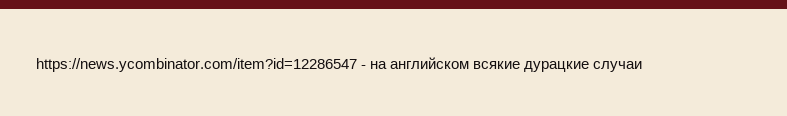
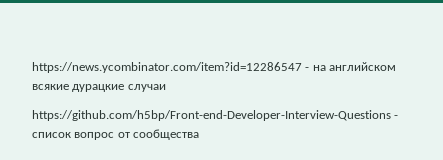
+ https://github.com/h5bp/Front-end-Developer-Interview-Questions - список вопрос от сообщества

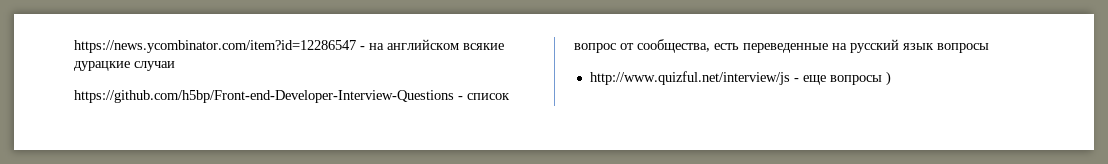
- https://github.com/h5bp/Front-end-Developer-Interview-Questions - список вопрос от сообщества
+ https://github.com/h5bp/Front-end-Developer-Interview-Questions - список вопрос от сообщества, есть переведенные на русский язык вопросы
+ http://www.quizful.net/interview/js - еще вопросы )

